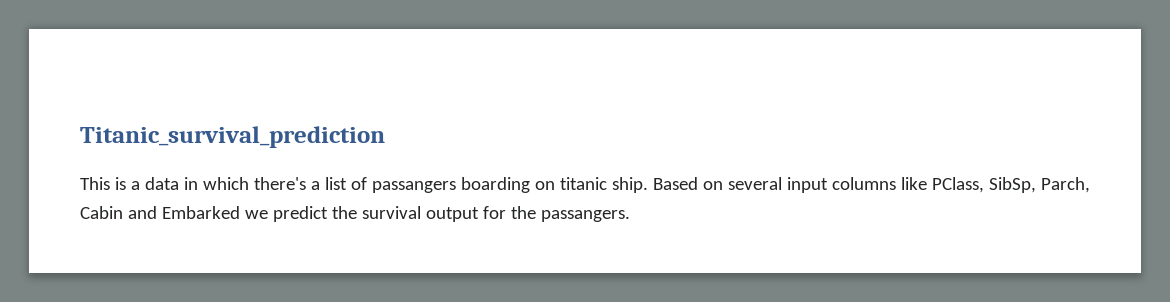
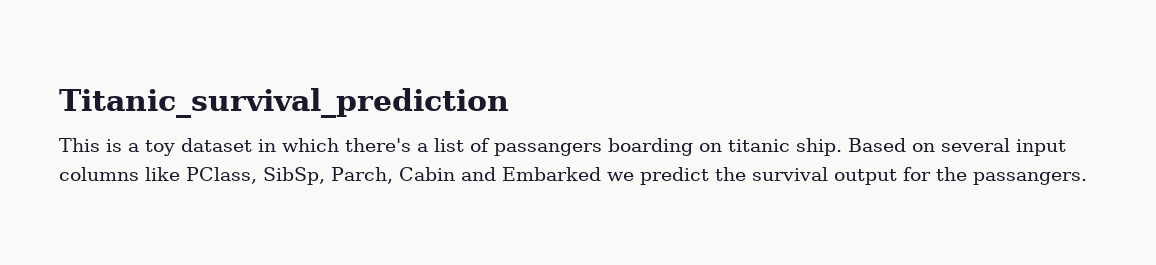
- This is a data in which there's a list of passangers boarding on titanic ship.
+ This is a toy dataset in which there's a list of passangers boarding on titanic ship.

